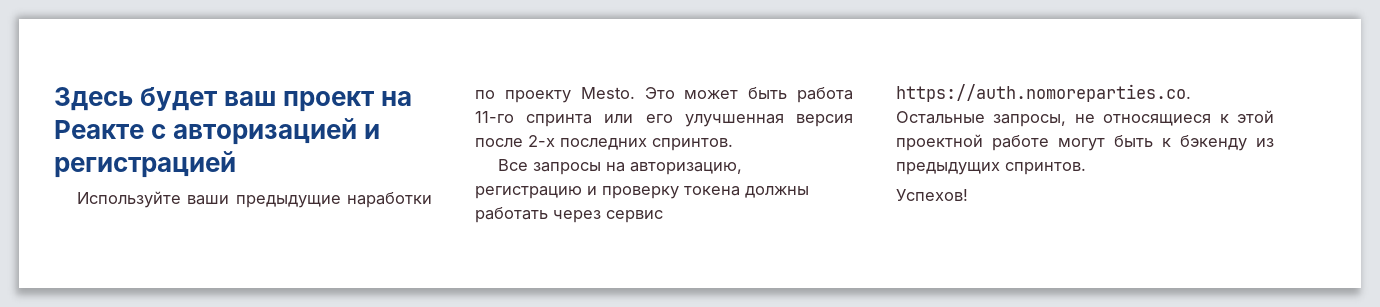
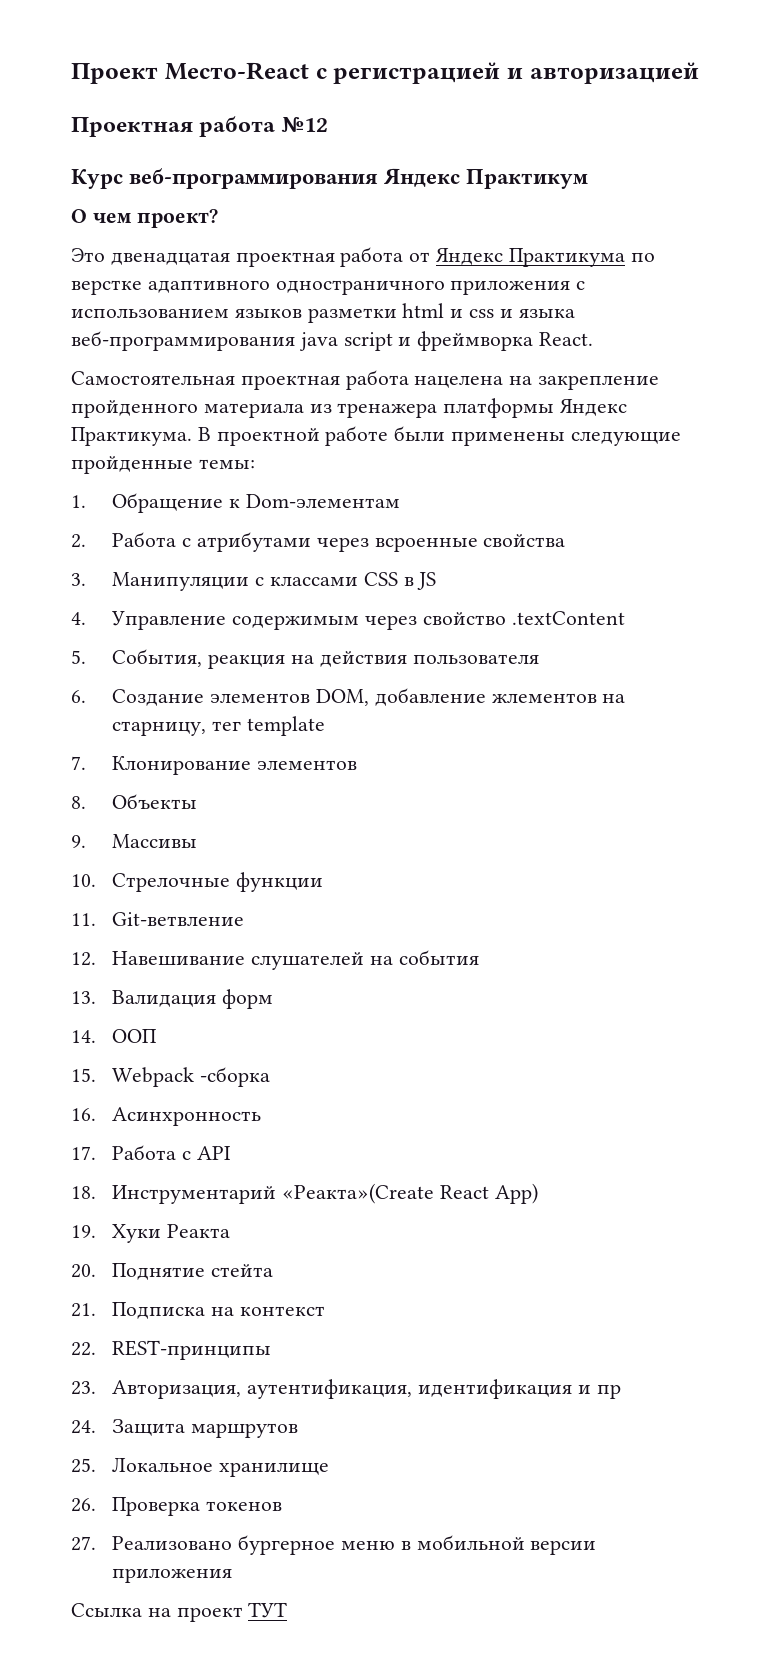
- Здесь будет ваш проект на Реакте с авторизацией и регистрацией
- Используйте ваши предыдущие наработки по проекту Mesto. Это может быть работа 11-го спринта или его улучшенная версия после 2-х последних спринтов.
- Все запросы на авторизацию, регистрацию и проверку токена должны работать через сервис https://auth.nomoreparties.co. Остальные запросы, не относящиеся к этой проектной работе могут быть к бэкенду из предыдущих спринтов.
- Успехов!
+ Проект Место-React c регистрацией и авторизацией
+ Проектная работа №12
+ Курс веб-программирования Яндекс Практикум
+ О чем проект?
+ Это двенадцатая проектная работа от Яндекс Практикума по верстке адаптивного одностраничного приложения с использованием языков разметки html и css и языка веб-программирования java script и фреймворка React.
+ Самостоятельная проектная работа нацелена на закрепление пройденного материала из тренажера платформы Яндекс Практикума. В проектной работе были применены следующие пройденные темы:
+ 1. Обращение к Dom-элементам
+ 2. Работа с атрибутами через всроенные свойства
+ 3. Манипуляции с классами CSS в JS
+ 4. Управление содержимым через свойство .textContent
+ 5. События, реакция на действия пользователя
+ 6. Создание элементов DOM, добавление жлементов на старницу, тег template
+ 7. Клонирование элементов
+ 8. Объекты
+ 9. Массивы
+ 10. Стрелочные функции
+ 11. Git-ветвление
+ 12. Навешивание слушателей на события
+ 13. Валидация форм
+ 14. ООП
+ 15. Webpack -сборка
+ 16. Асинхронность
+ 17. Работа с API
+ 18. Инструментарий «Реакта»(Create React App)
+ 19. Хуки Реакта
+ 20. Поднятие стейта
+ 21. Подписка на контекст
+ 22. REST-принципы
+ 23. Авторизация, аутентификация, идентификация и пр
+ 24. Защита маршрутов
+ 25. Локальное хранилище
+ 26. Проверка токенов
+ 27. Реализовано бургерное меню в мобильной версии приложения
+ Ссылка на проект ТУТ

